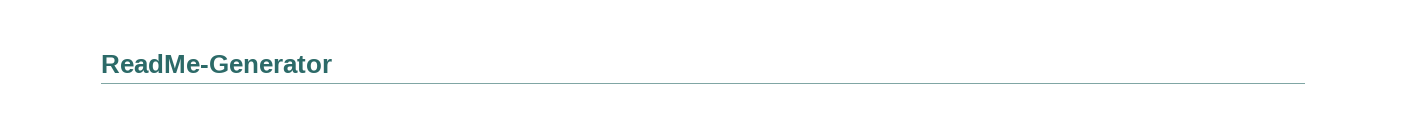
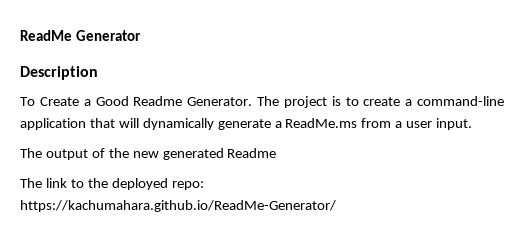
- ReadMe-Generator
+ ReadMe Generator
+ Description
+ To Create a Good Readme Generator. The project is to create a command-line application that will dynamically generate a ReadMe.ms from a user input.
+ The output of the new generated Readme
+ The link to the deployed repo: https://kachumahara.github.io/ReadMe-Generator/

